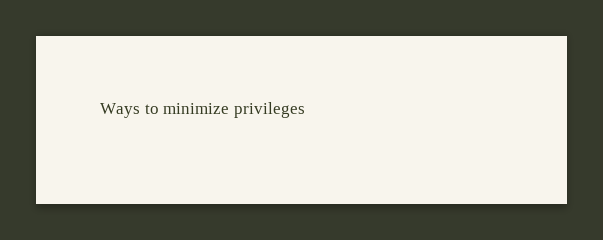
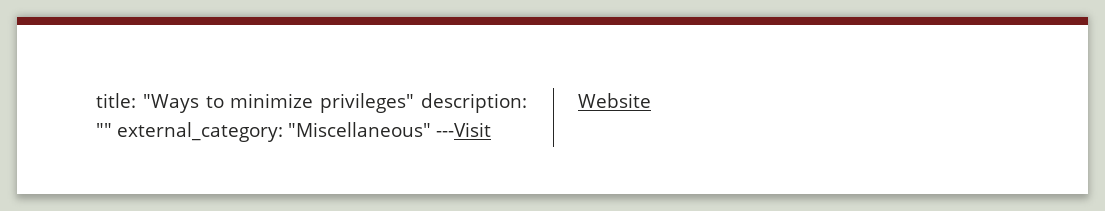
- Ways to minimize privileges
+ title: "Ways to minimize privileges" description: "" external_category: "Miscellaneous" ---Visit Website

